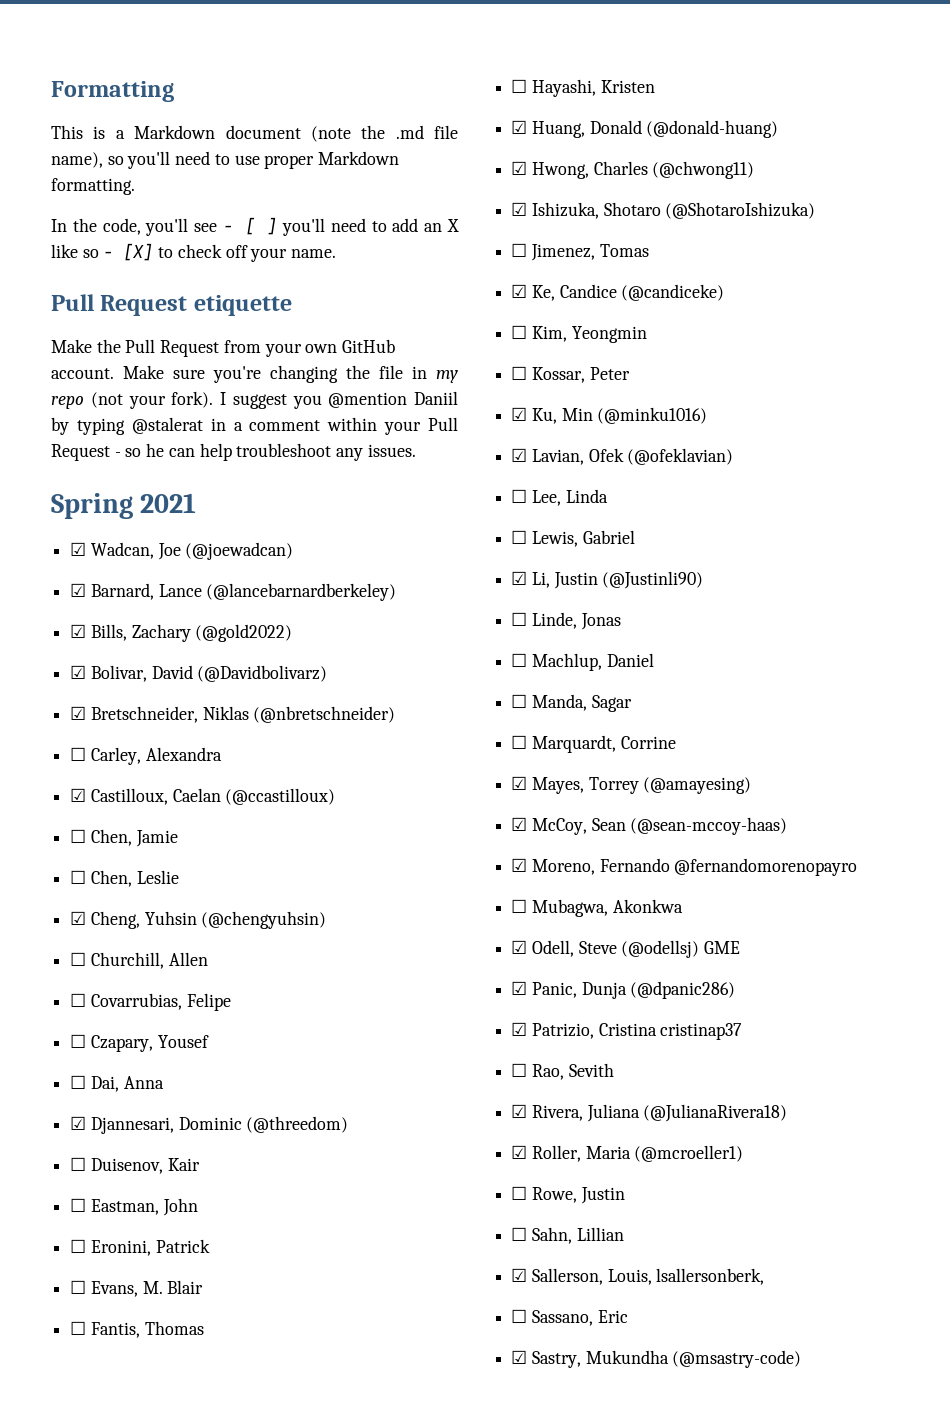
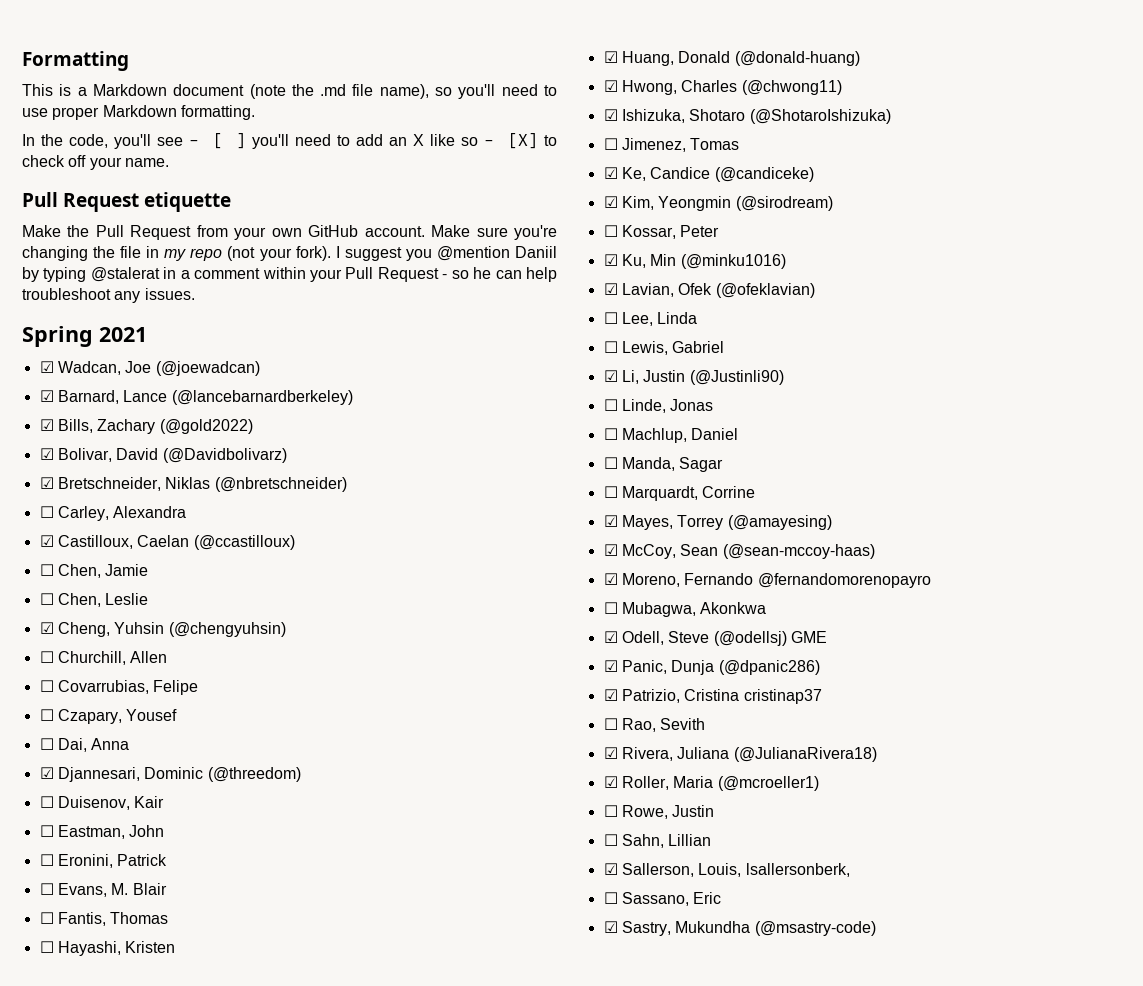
- ☐ Kim, Yeongmin
+ ☑ Kim, Yeongmin (@sirodream)

